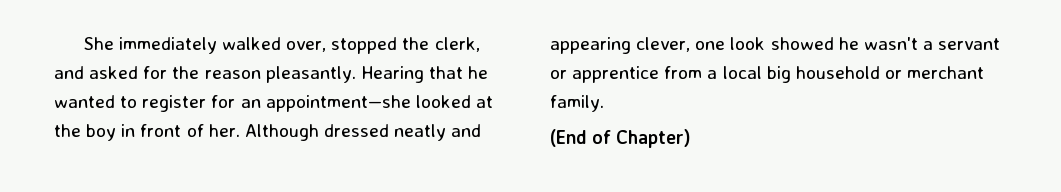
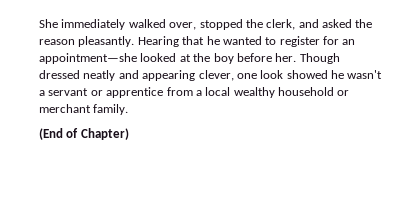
- She immediately walked over, stopped the clerk, and asked for the reason pleasantly.
+ She immediately walked over, stopped the clerk, and asked the reason pleasantly.
- Hearing that he wanted to register for an appointment—she looked at the boy in front of her. Although dressed neatly and appearing clever, one look showed he wasn't a servant or apprentice from a local big household or merchant family.
+ Hearing that he wanted to register for an appointment—she looked at the boy before her. Though dressed neatly and appearing clever, one look showed he wasn't a servant or apprentice from a local wealthy household or merchant family.

